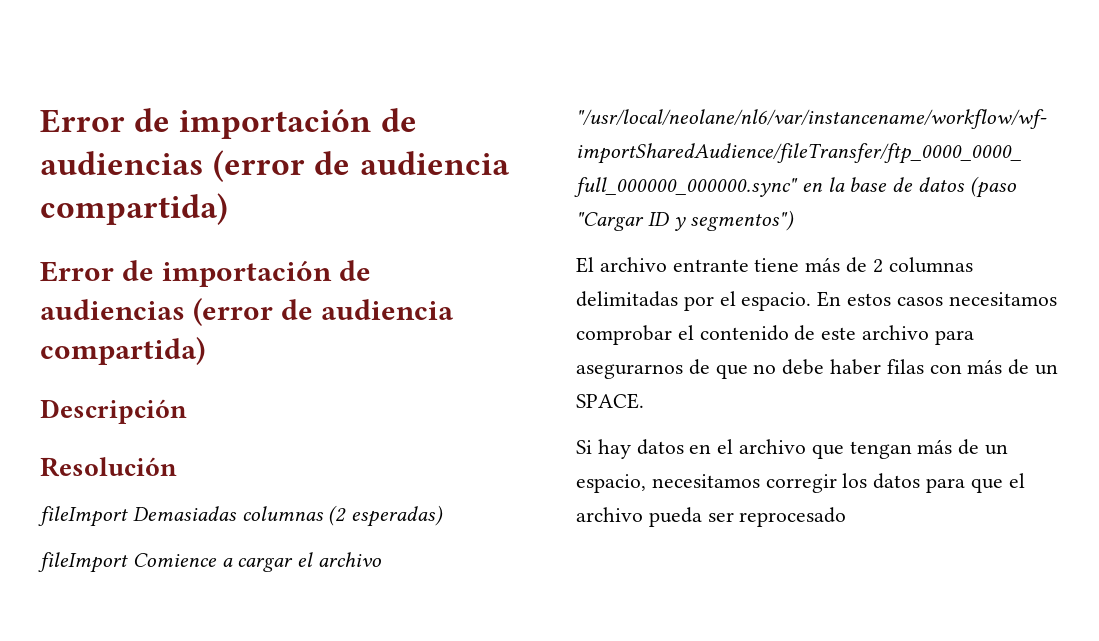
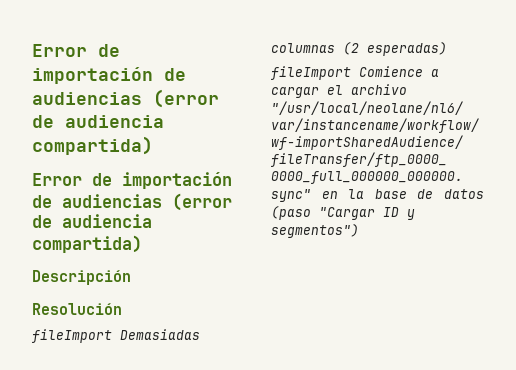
- El archivo entrante tiene más de 2 columnas delimitadas por el espacio. En estos casos necesitamos comprobar el contenido de este archivo para asegurarnos de que no debe haber filas con más de un SPACE.
- Si hay datos en el archivo que tengan más de un espacio, necesitamos corregir los datos para que el archivo pueda ser reprocesado

